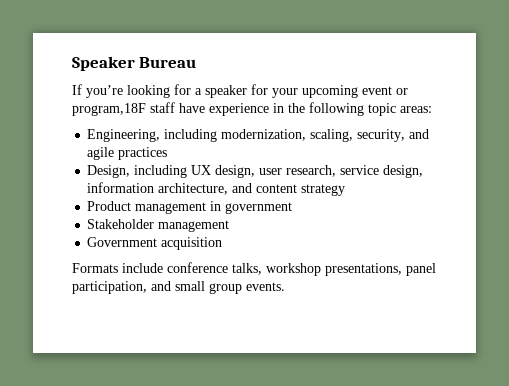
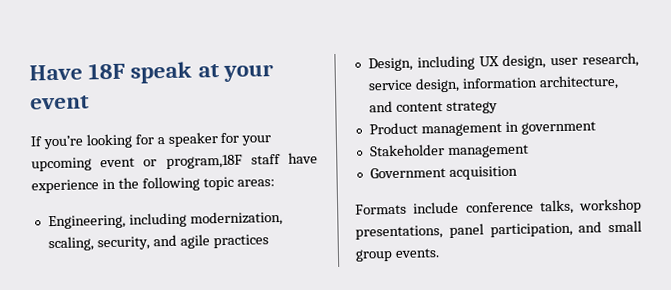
- Speaker Bureau
+ Have 18F speak at your event

